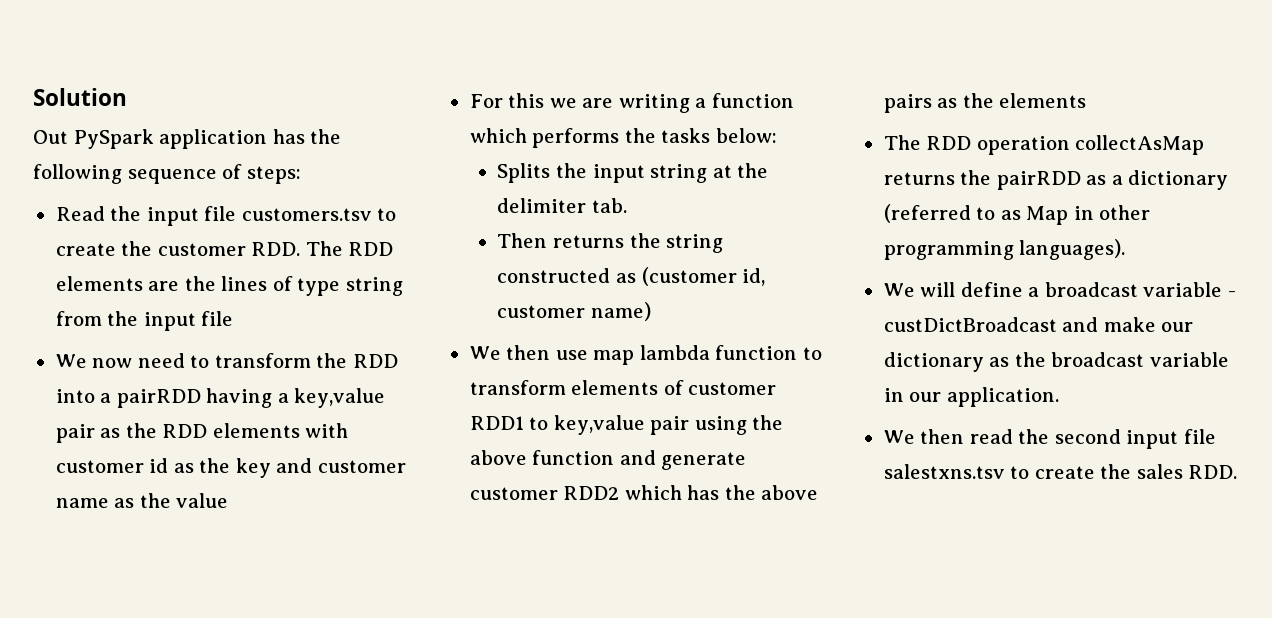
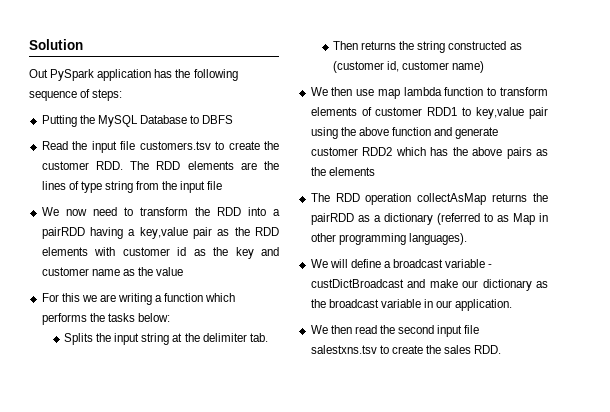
+ Putting the MySQL Database to DBFS

